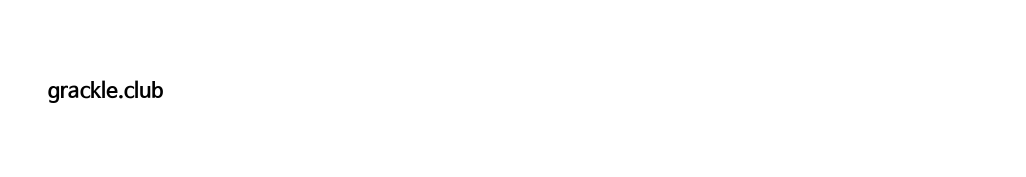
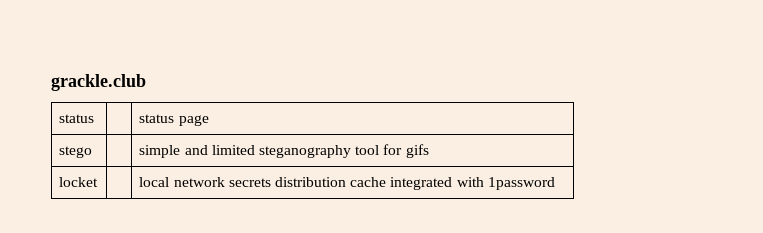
+ status | | status page
+ stego | | simple and limited steganography tool for gifs
+ locket | | local network secrets distribution cache integrated with 1password

